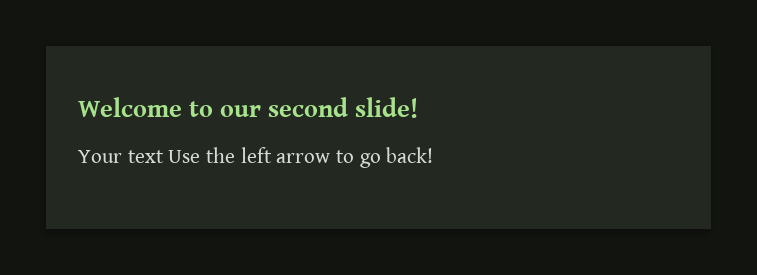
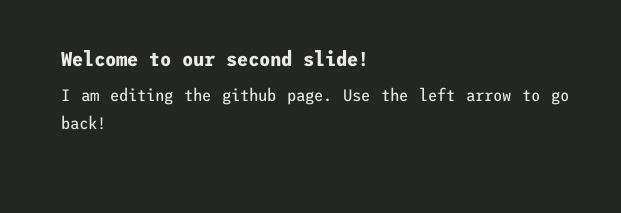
- Your text Use the left arrow to go back!
+ I am editing the github page. Use the left arrow to go back!

